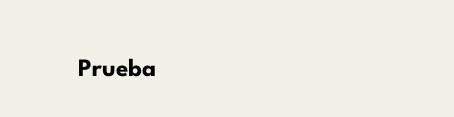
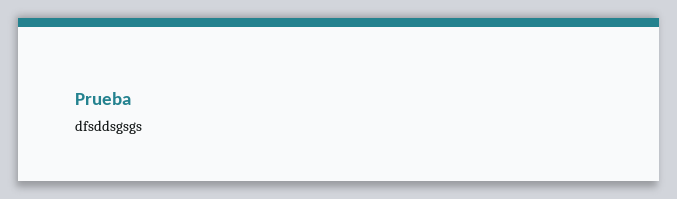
+ dfsddsgsgs

